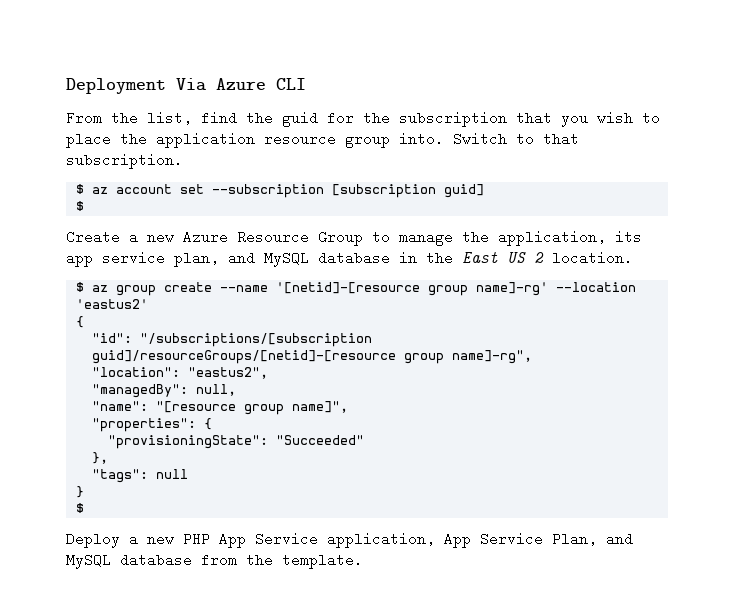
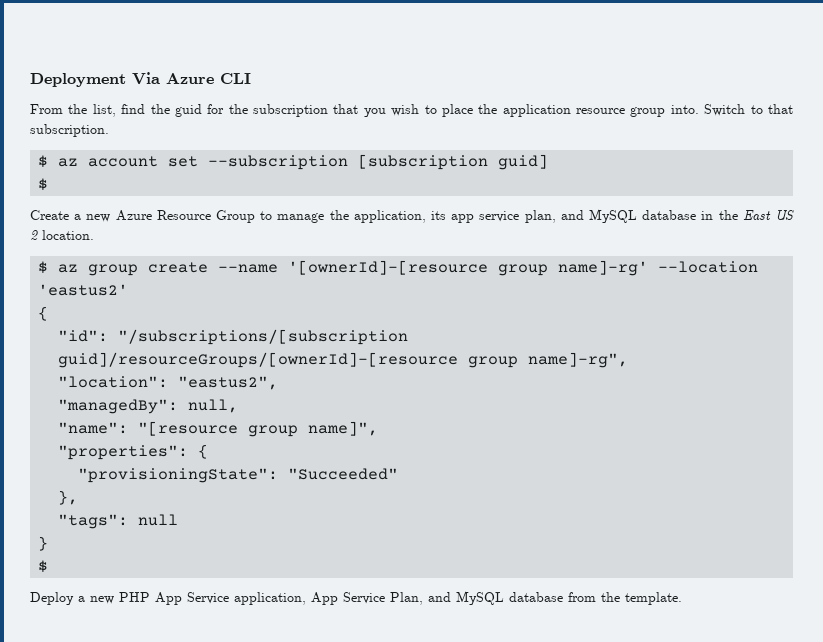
- $ az group create --name '[netid]-[resource group name]-rg' --location 'eastus2'
+ $ az group create --name '[ownerId]-[resource group name]-rg' --location 'eastus2'
- "id": "/subscriptions/[subscription guid]/resourceGroups/[netid]-[resource group name]-rg",
+ "id": "/subscriptions/[subscription guid]/resourceGroups/[ownerId]-[resource group name]-rg",

